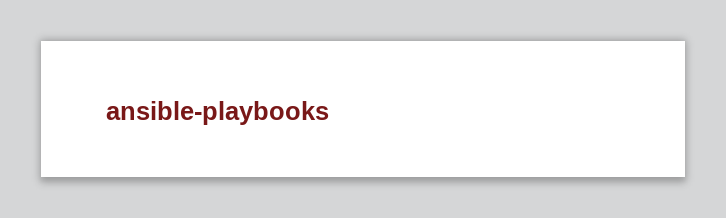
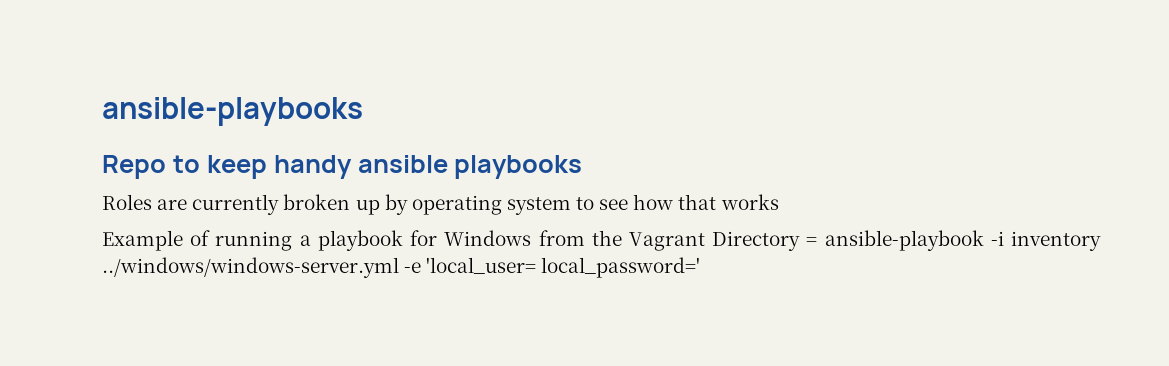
+ Repo to keep handy ansible playbooks
+ Roles are currently broken up by operating system to see how that works
+ Example of running a playbook for Windows from the Vagrant Directory = ansible-playbook -i inventory ../windows/windows-server.yml -e 'local_user= local_password='

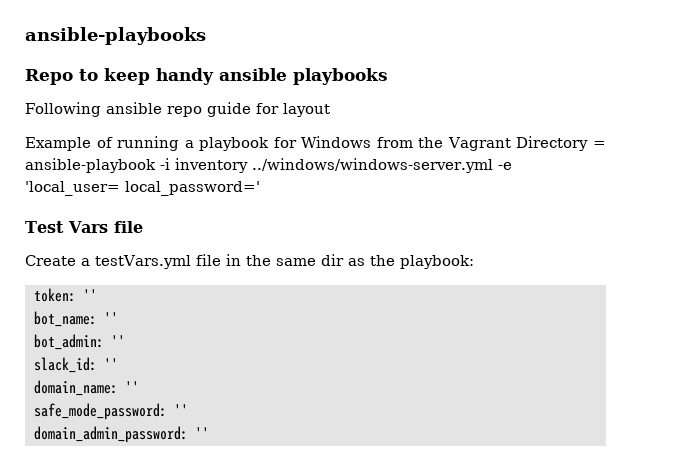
- Roles are currently broken up by operating system to see how that works
+ Following ansible repo guide for layout
+ Test Vars file
+ Create a testVars.yml file in the same dir as the playbook:
+ token: ''
+ bot_name: ''
+ bot_admin: ''
+ slack_id: ''
+ domain_name: ''
+ safe_mode_password: ''
+ domain_admin_password: ''

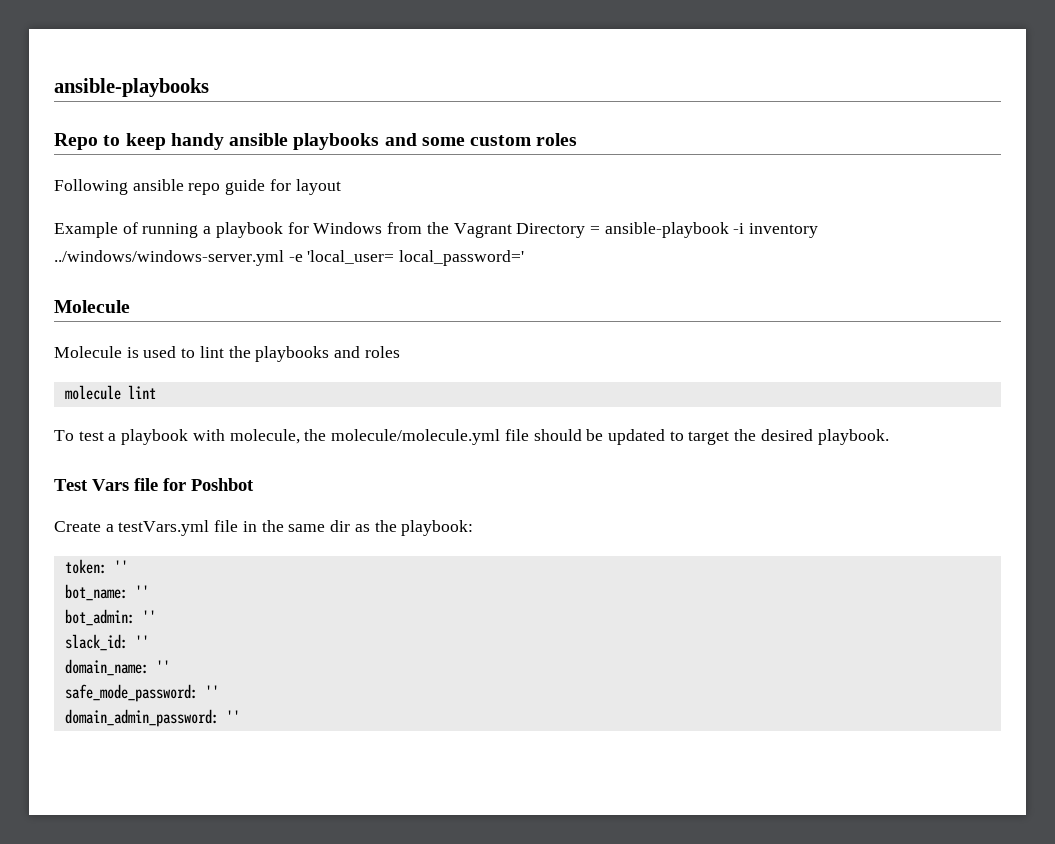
- Repo to keep handy ansible playbooks
+ Repo to keep handy ansible playbooks and some custom roles
  Example of running a playbook for Windows from the Vagrant Directory = ansible-playbook -i inventory ../windows/windows-server.yml -e 'local_user= local_password='
+ Molecule
+ Molecule is used to lint the playbooks and roles
+ molecule lint
+ To test a playbook with molecule, the molecule/molecule.yml file should be updated to target the desired playbook.
- Test Vars file
+ Test Vars file for Poshbot

